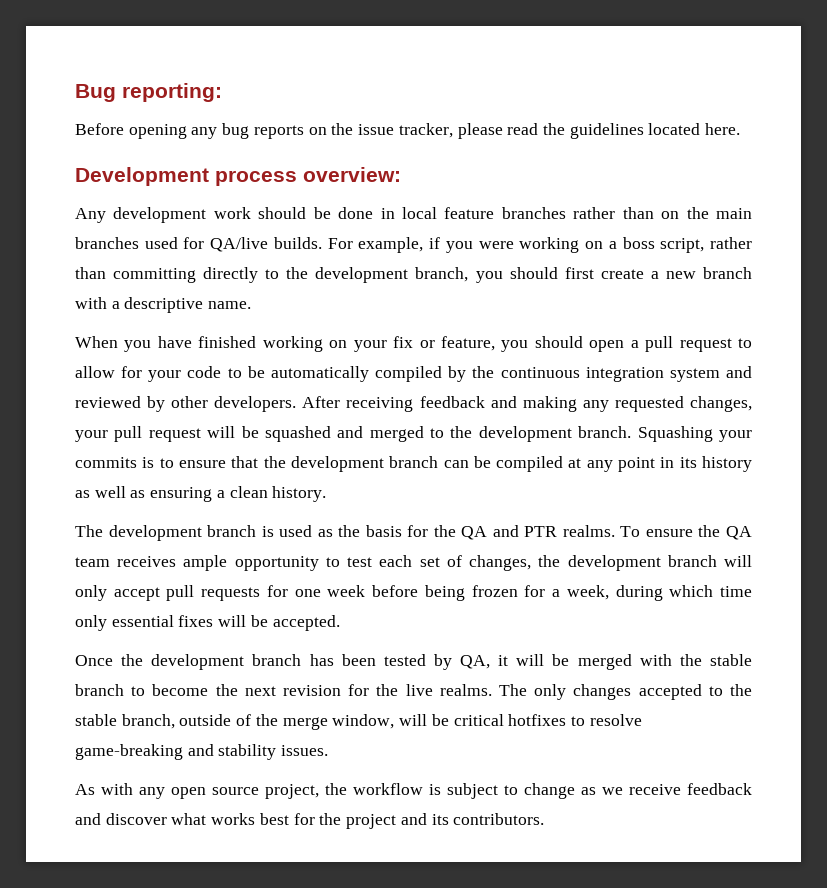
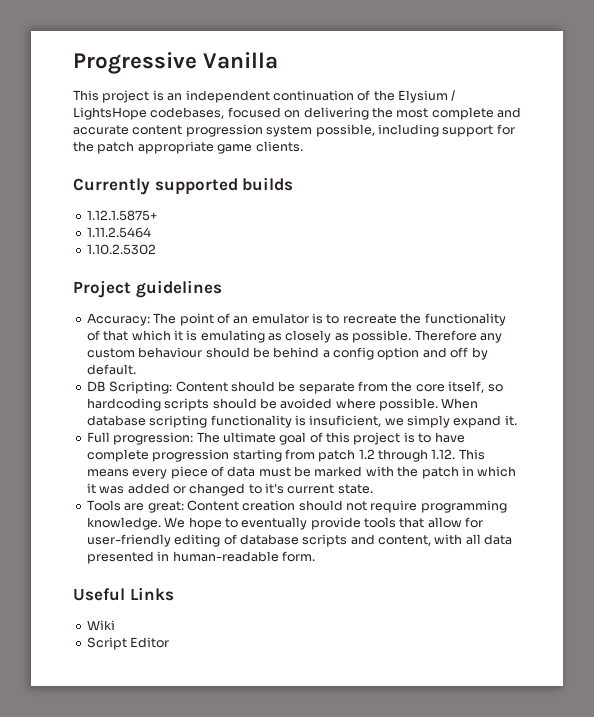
- Bug reporting:
- Before opening any bug reports on the issue tracker, please read the guidelines located here.
- Development process overview:
- Any development work should be done in local feature branches rather than on the main branches used for QA/live builds. For example, if you were working on a boss script, rather than committing directly to the development branch, you should first create a new branch with a descriptive name.
- When you have finished working on your fix or feature, you should open a pull request to allow for your code to be automatically compiled by the continuous integration system and reviewed by other developers. After receiving feedback and making any requested changes, your pull request will be squashed and merged to the development branch. Squashing your commits is to ensure that the development branch can be compiled at any point in its history as well as ensuring a clean history.
- The development branch is used as the basis for the QA and PTR realms. To ensure the QA team receives ample opportunity to test each set of changes, the development branch will only accept pull requests for one week before being frozen for a week, during which time only essential fixes will be accepted.
- Once the development branch has been tested by QA, it will be merged with the stable branch to become the next revision for the live realms. The only changes accepted to the stable branch, outside of the merge window, will be critical hotfixes to resolve game-breaking and stability issues.
- As with any open source project, the workflow is subject to change as we receive feedback and discover what works best for the project and its contributors.
+ Progressive Vanilla
+ This project is an independent continuation of the Elysium / LightsHope codebases, focused on delivering the most complete and accurate content progression system possible, including support for the patch appropriate game clients.
+ Currently supported builds
+ 1.12.1.5875+
+ 1.11.2.5464
+ 1.10.2.5302
+ Project guidelines
+ Accuracy: The point of an emulator is to recreate the functionality of that which it is emulating as closely as possible. Therefore any custom behaviour should be behind a config option and off by default.
+ DB Scripting: Content should be separate from the core itself, so hardcoding scripts should be avoided where possible. When database scripting functionality is insuficient, we simply expand it.
+ Full progression: The ultimate goal of this project is to have complete progression starting from patch 1.2 through 1.12. This means every piece of data must be marked with the patch in which it was added or changed to it's current state.
+ Tools are great: Content creation should not require programming knowledge. We hope to eventually provide tools that allow for user-friendly editing of database scripts and content, with all data presented in human-readable form.
+ Useful Links
+ Wiki
+ Script Editor

